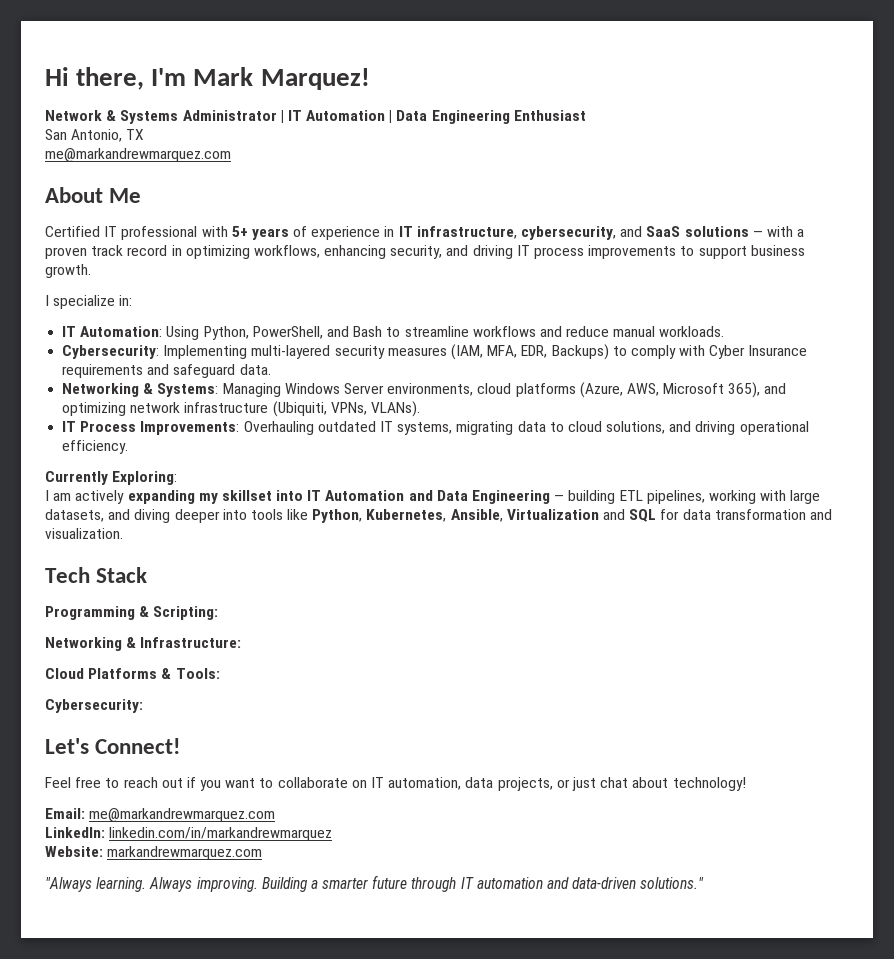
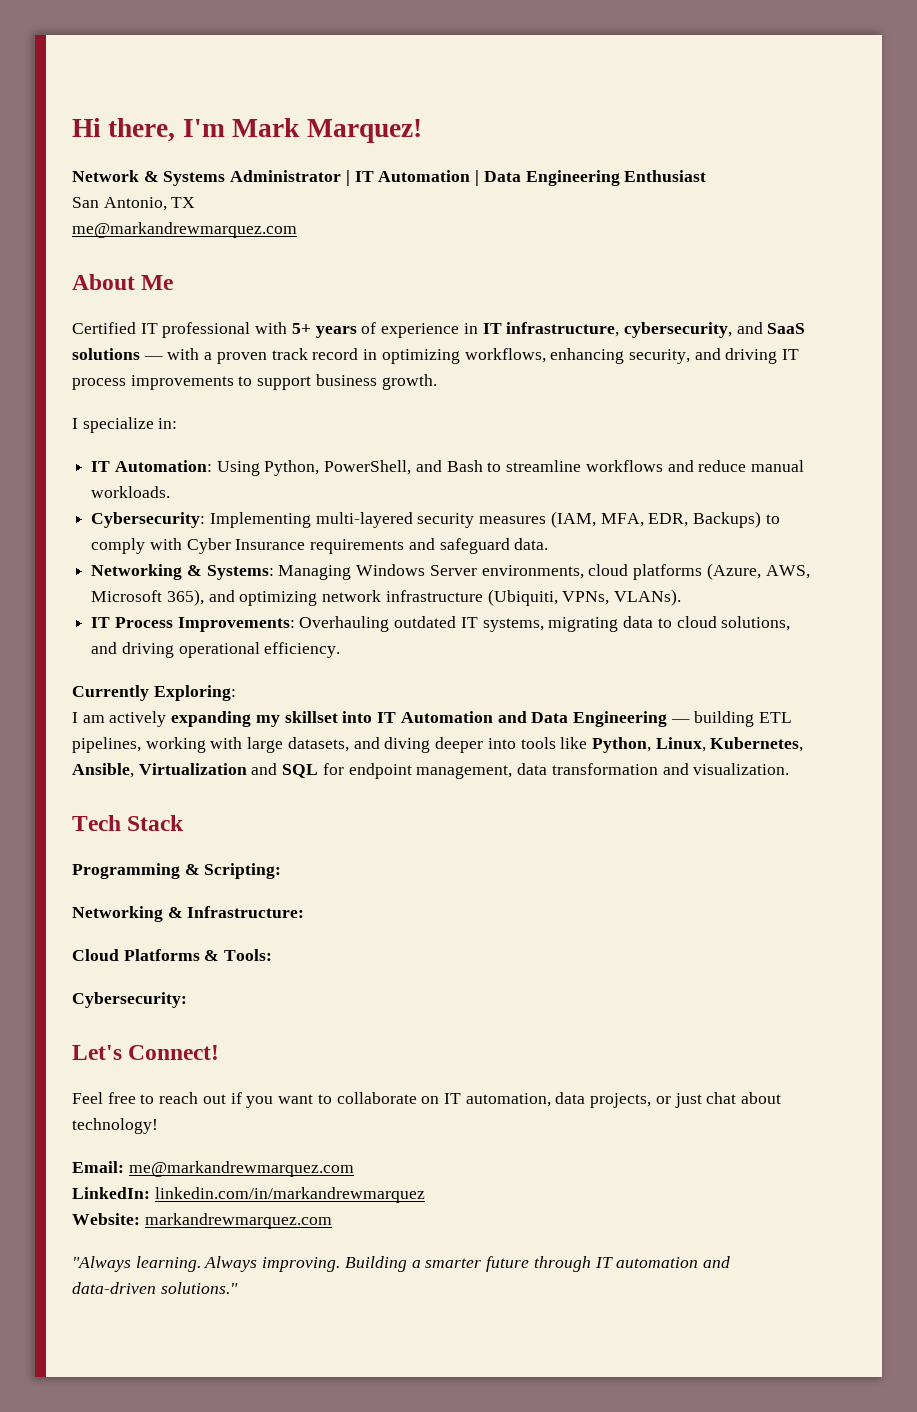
- I am actively expanding my skillset into IT Automation and Data Engineering — building ETL pipelines, working with large datasets, and diving deeper into tools like Python, Kubernetes, Ansible, Virtualization and SQL for data transformation and visualization.
+ I am actively expanding my skillset into IT Automation and Data Engineering — building ETL pipelines, working with large datasets, and diving deeper into tools like Python, Linux, Kubernetes, Ansible, Virtualization and SQL for endpoint management, data transformation and visualization.

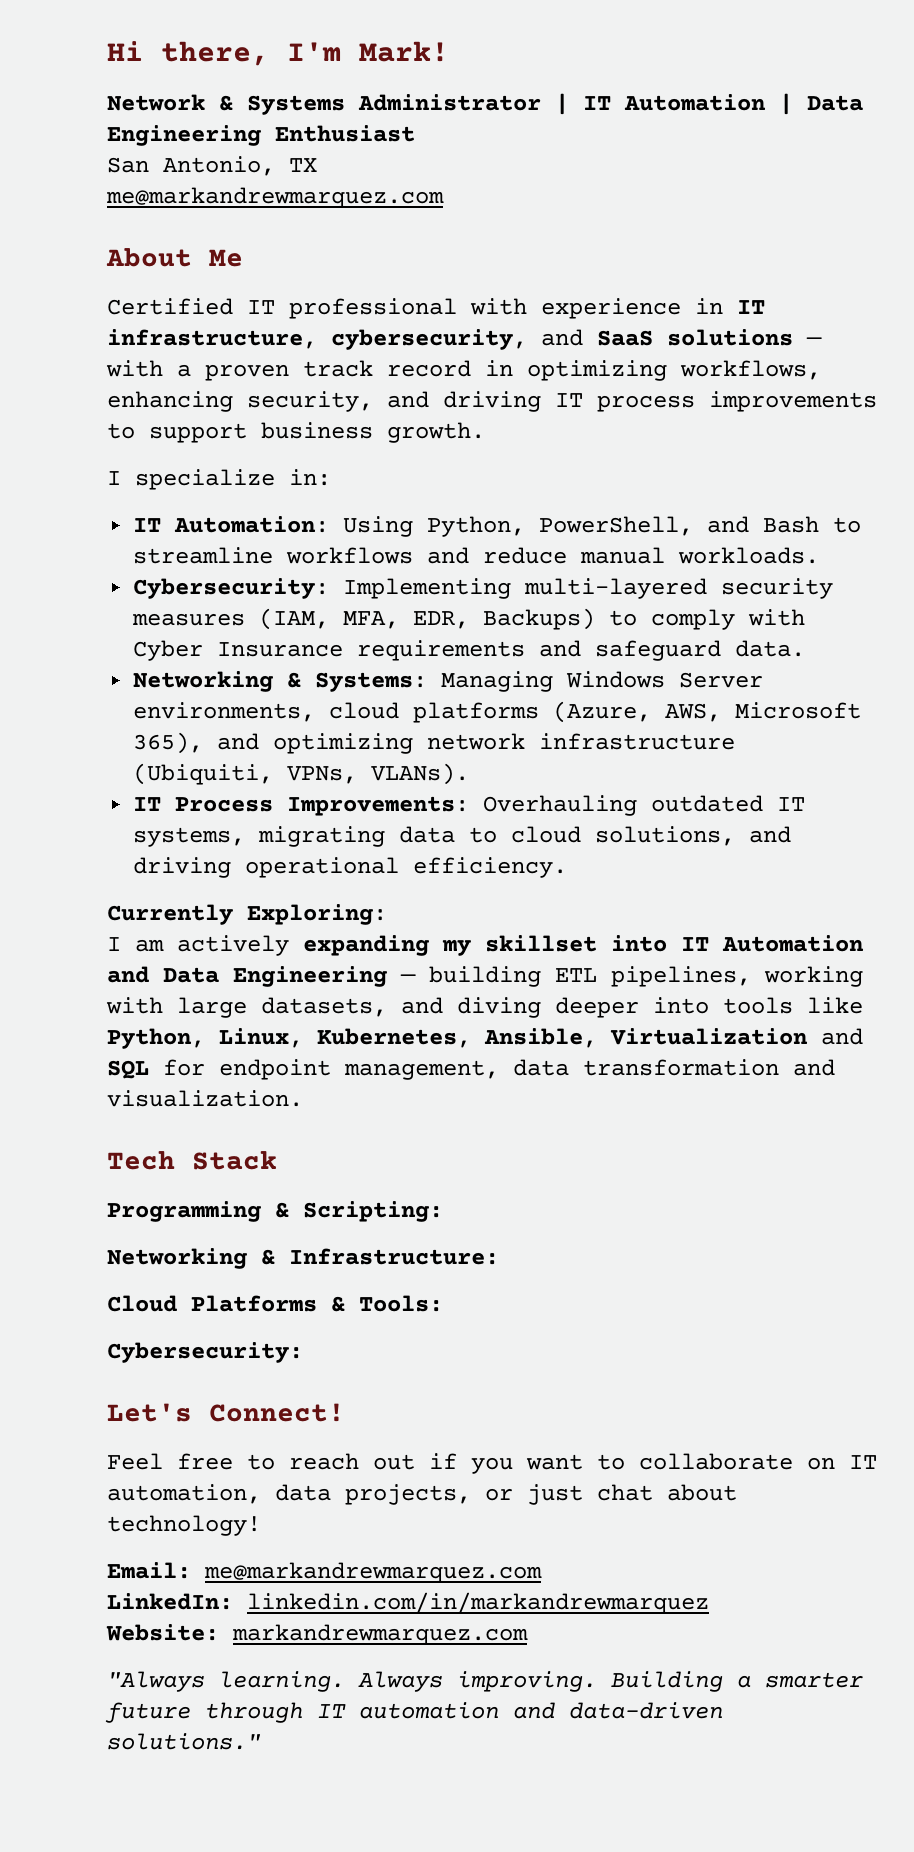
- Hi there, I'm Mark Marquez!
+ Hi there, I'm Mark!
- Certified IT professional with 5+ years of experience in IT infrastructure, cybersecurity, and SaaS solutions — with a proven track record in optimizing workflows, enhancing security, and driving IT process improvements to support business growth.
+ Certified IT professional with experience in IT infrastructure, cybersecurity, and SaaS solutions — with a proven track record in optimizing workflows, enhancing security, and driving IT process improvements to support business growth.

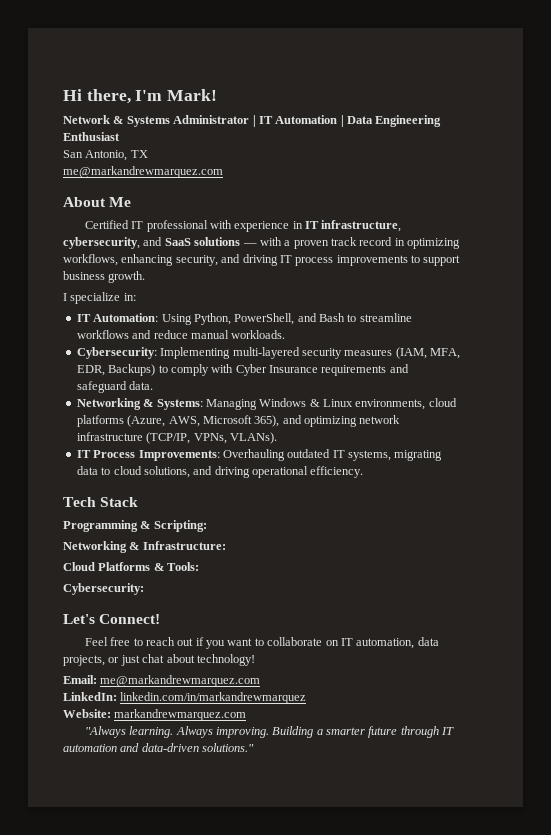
- Networking & Systems: Managing Windows Server environments, cloud platforms (Azure, AWS, Microsoft 365), and optimizing network infrastructure (Ubiquiti, VPNs, VLANs).
+ Networking & Systems: Managing Windows & Linux environments, cloud platforms (Azure, AWS, Microsoft 365), and optimizing network infrastructure (TCP/IP, VPNs, VLANs).
- Currently Exploring:
- I am actively expanding my skillset into IT Automation and Data Engineering — building ETL pipelines, working with large datasets, and diving deeper into tools like Python, Linux, Kubernetes, Ansible, Virtualization and SQL for endpoint management, data transformation and visualization.

